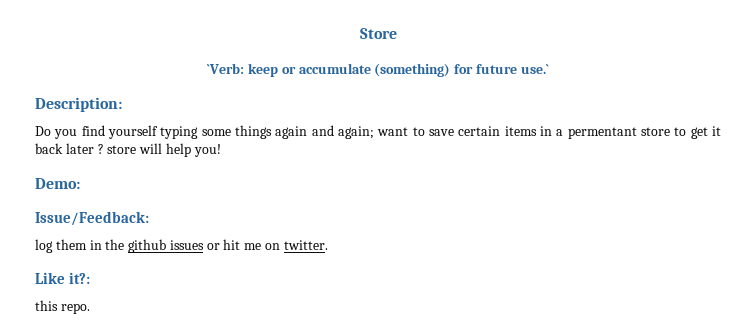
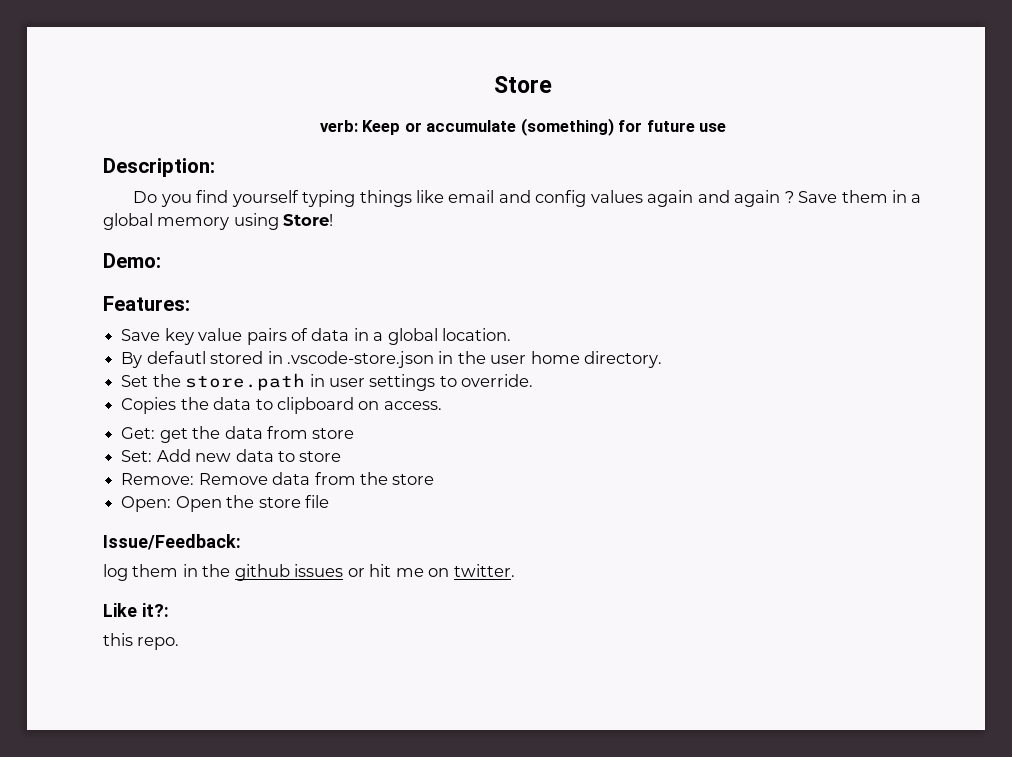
- `Verb: keep or accumulate (something) for future use.`
+ verb: Keep or accumulate (something) for future use
- Do you find yourself typing some things again and again; want to save certain items in a permentant store to get it back later ? store will help you!
+ Do you find yourself typing things like email and config values again and again ? Save them in a global memory using Store!
  Demo:
+ Features:
+ Save key value pairs of data in a global location.
+ By defautl stored in .vscode-store.json in the user home directory.
+ Set the store.path in user settings to override.
+ Copies the data to clipboard on access.
+ Get: get the data from store
+ Set: Add new data to store
+ Remove: Remove data from the store
+ Open: Open the store file

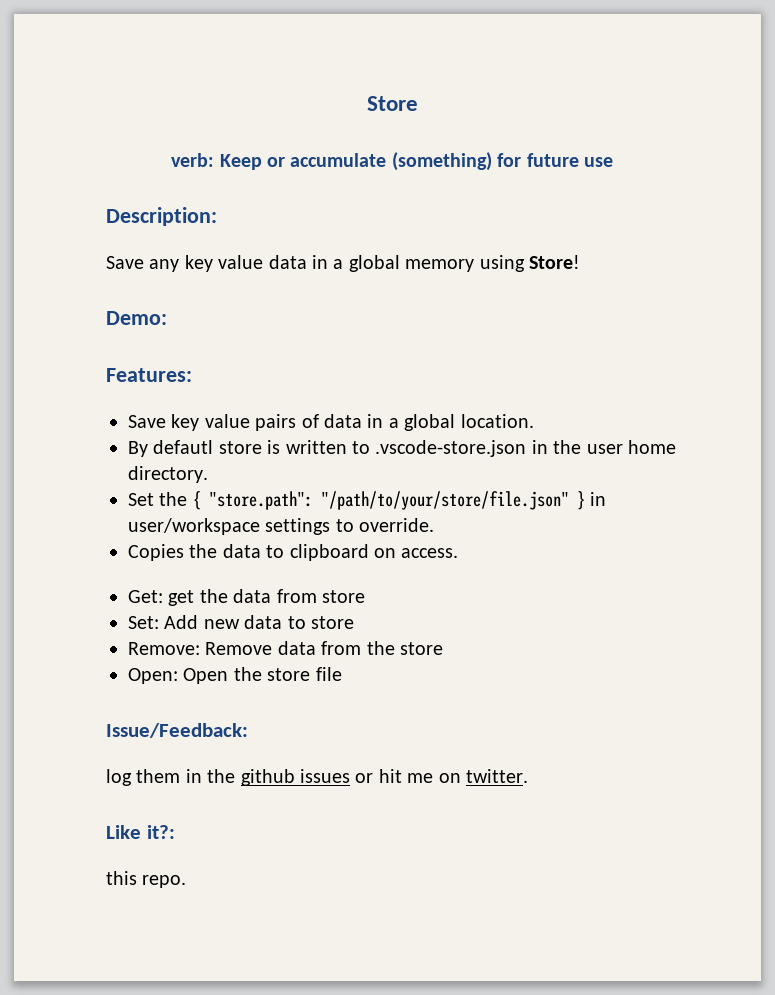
- Do you find yourself typing things like email and config values again and again ? Save them in a global memory using Store!
+ Save any key value data in a global memory using Store!
- By defautl stored in .vscode-store.json in the user home directory.
+ By defautl store is written to .vscode-store.json in the user home directory.
- Set the store.path in user settings to override.
+ Set the { "store.path": "/path/to/your/store/file.json" } in user/workspace settings to override.

